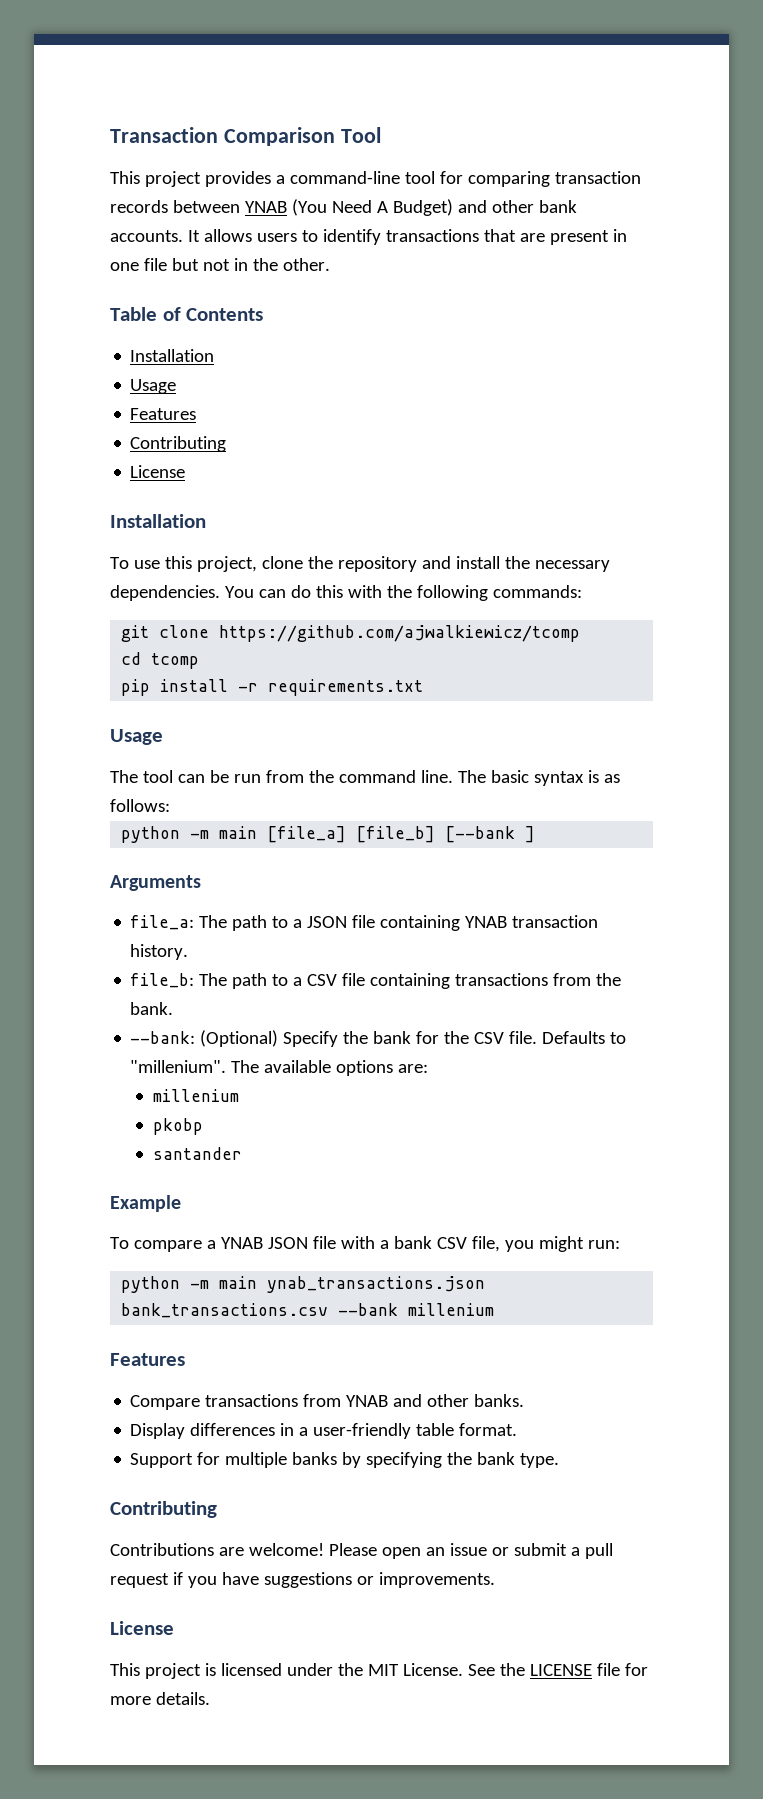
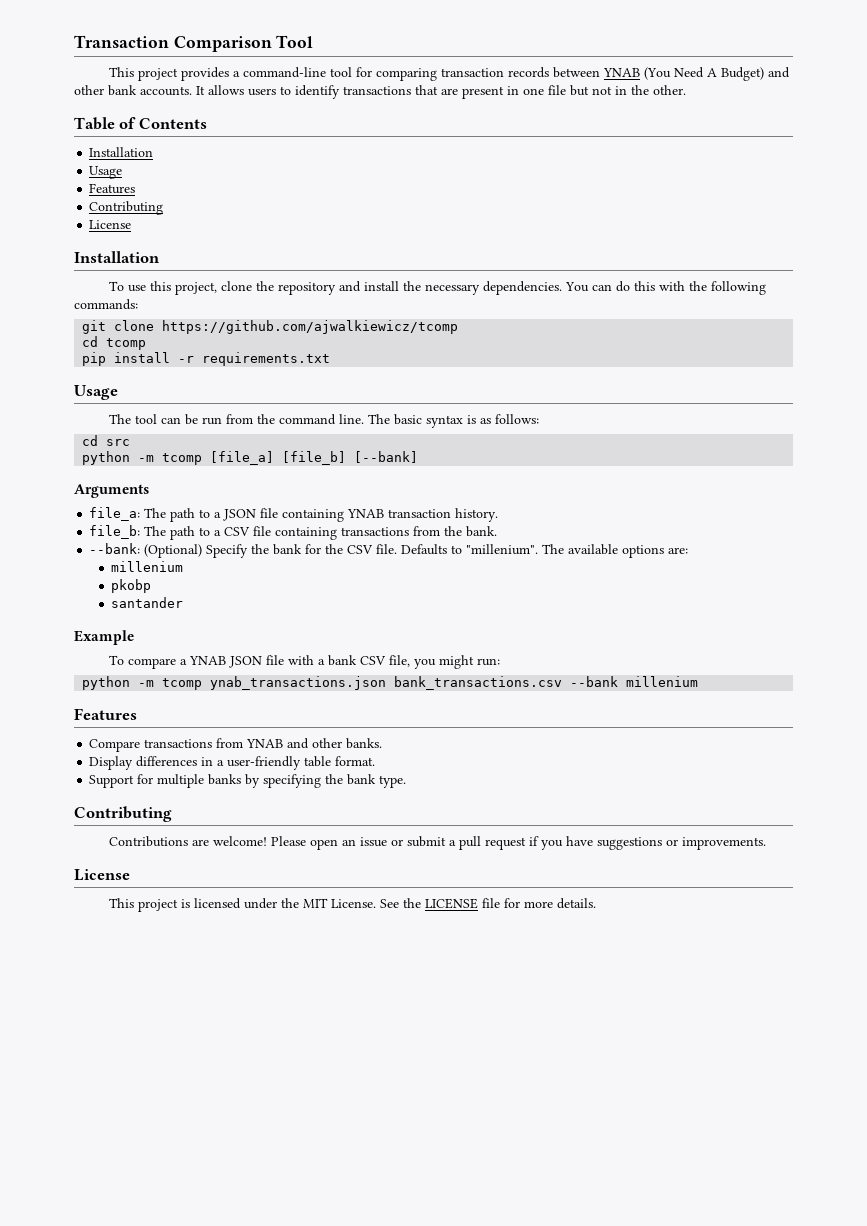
- python -m main [file_a] [file_b] [--bank ]
+ cd src
+ python -m tcomp [file_a] [file_b] [--bank]
- python -m main ynab_transactions.json bank_transactions.csv --bank millenium
+ python -m tcomp ynab_transactions.json bank_transactions.csv --bank millenium

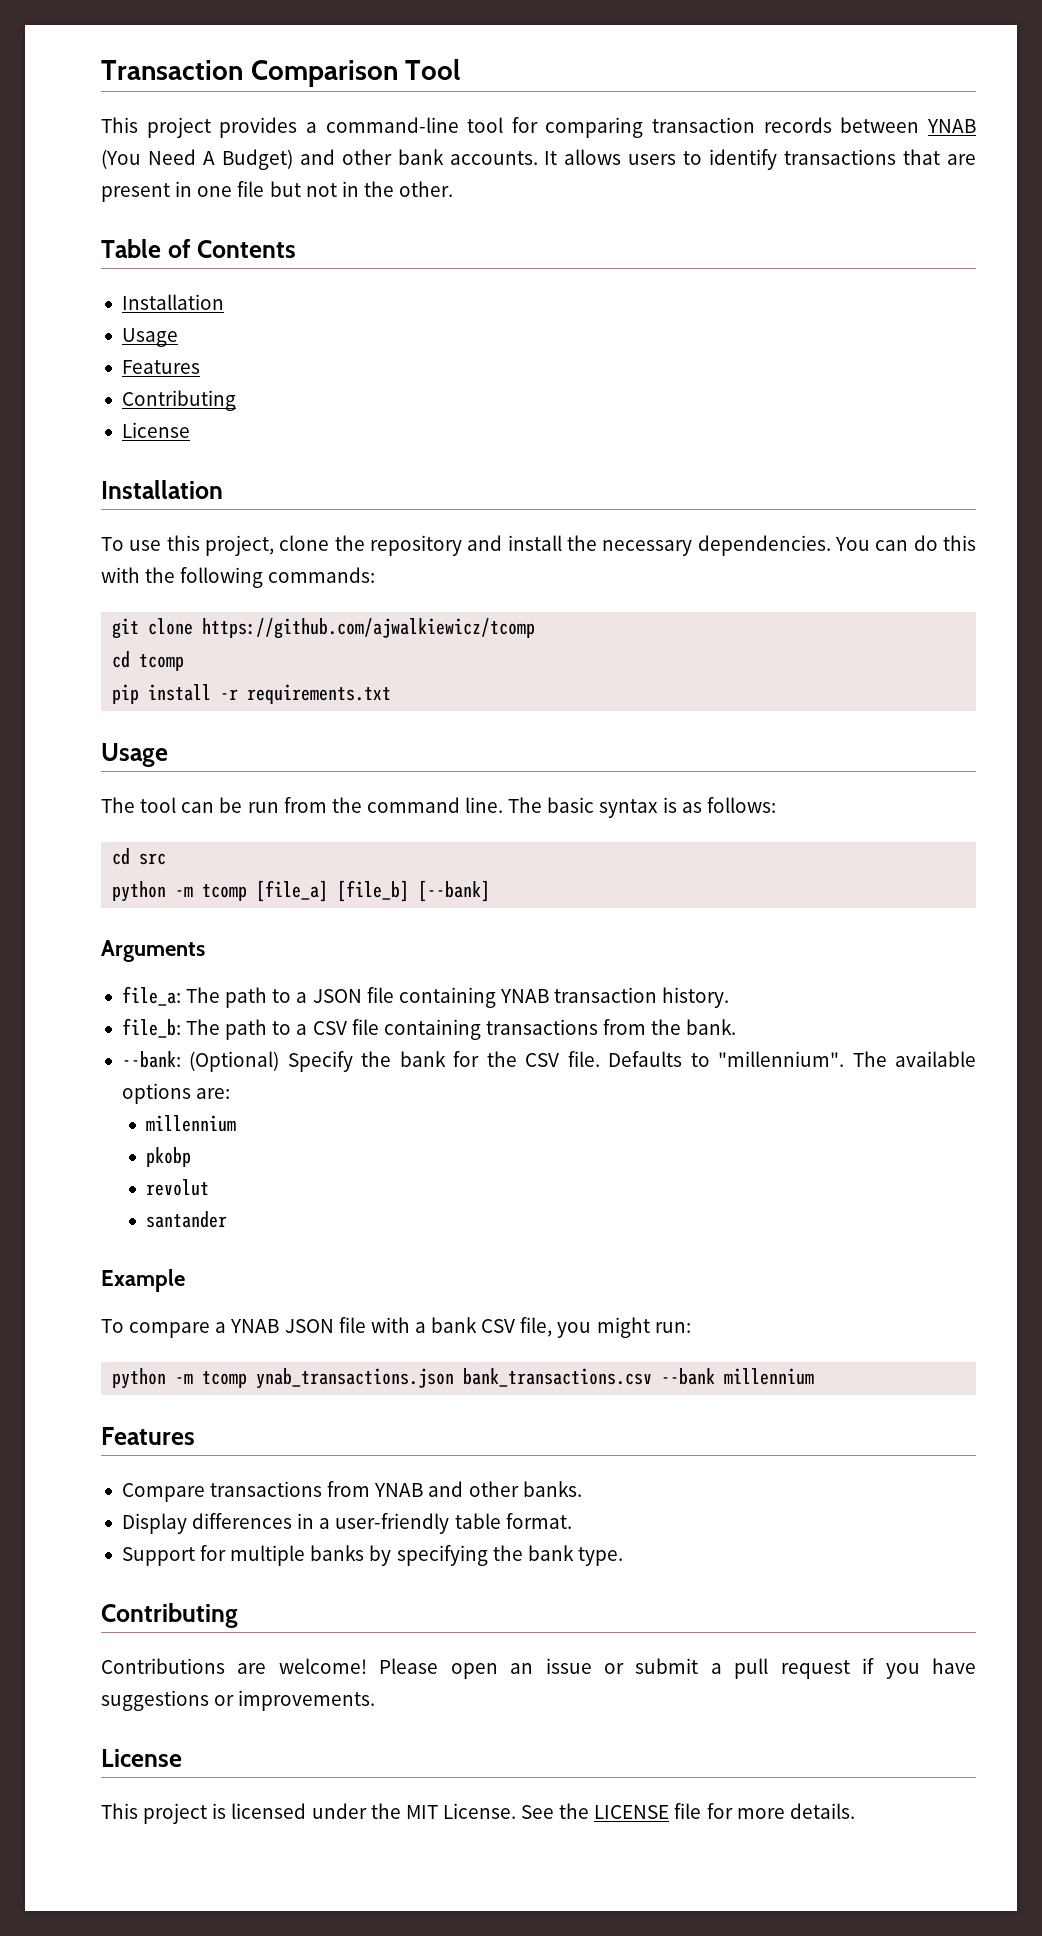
- Defaults to "millenium".
+ Defaults to "millennium".
  The available options are:
- millenium
+ millennium
+ revolut
- python -m tcomp ynab_transactions.json bank_transactions.csv --bank millenium
+ python -m tcomp ynab_transactions.json bank_transactions.csv --bank millennium

